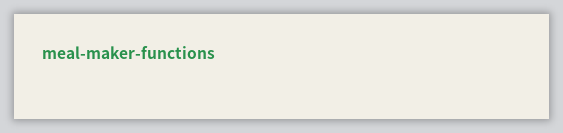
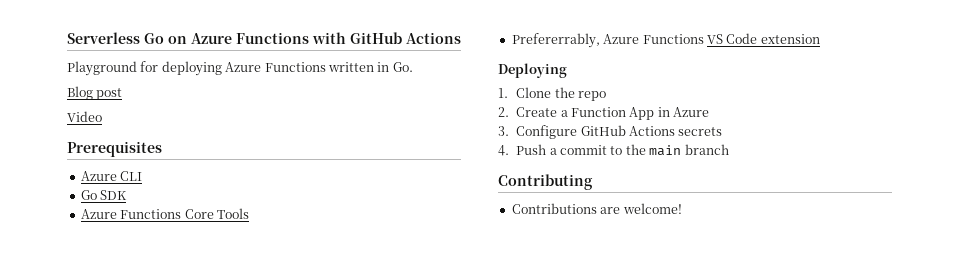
- meal-maker-functions
+ Serverless Go on Azure Functions with GitHub Actions
+ Playground for deploying Azure Functions written in Go.
+ Blog post
+ Video
+ Prerequisites
+ Azure CLI
+ Go SDK
+ Azure Functions Core Tools
+ Prefererrably, Azure Functions VS Code extension
+ Deploying
+ 1. Clone the repo
+ 2. Create a Function App in Azure
+ 3. Configure GitHub Actions secrets
+ 4. Push a commit to the main branch
+ Contributing
+ Contributions are welcome!

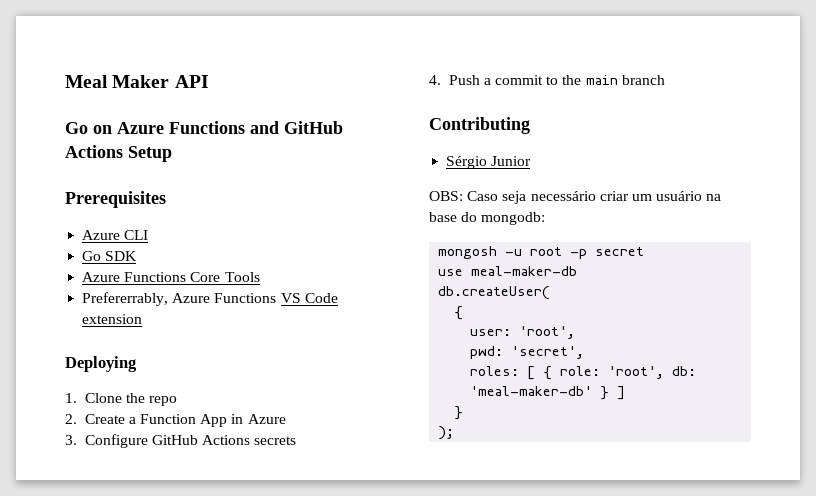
- Serverless Go on Azure Functions with GitHub Actions
- Playground for deploying Azure Functions written in Go.
- Blog post
- Video
+ Meal Maker API
+ Go on Azure Functions and GitHub Actions Setup
- Contributions are welcome!
+ Sérgio Junior
+ OBS: Caso seja necessário criar um usuário na base do mongodb:
+ mongosh -u root -p secret
+ use meal-maker-db
+ db.createUser(
+ {
+ user: 'root',
+ pwd: 'secret',
+ roles: [ { role: 'root', db: 'meal-maker-db' } ]
+ }
+ );

